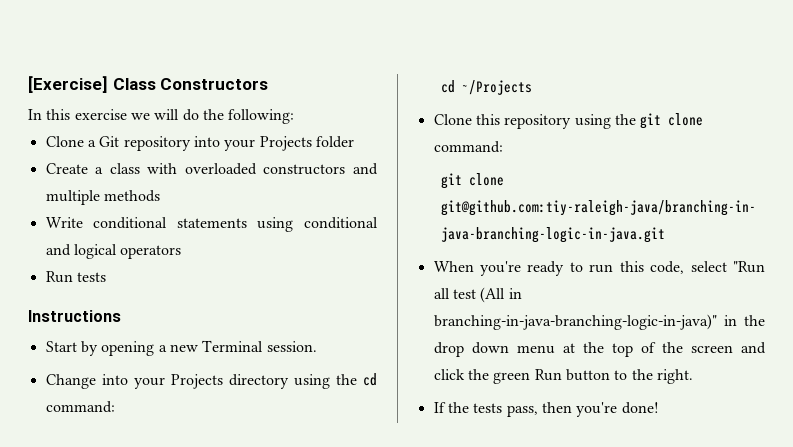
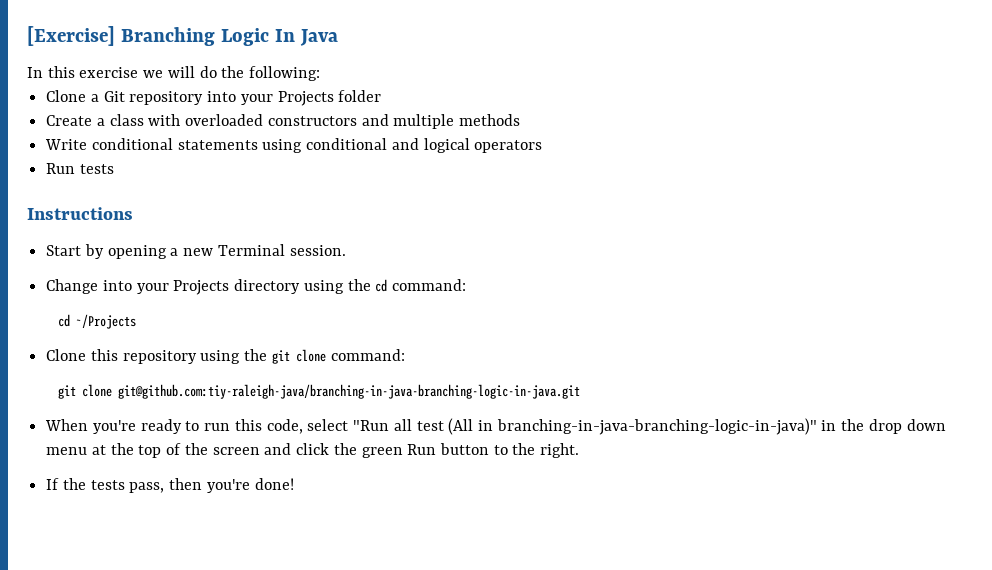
- [Exercise] Class Constructors
+ [Exercise] Branching Logic In Java

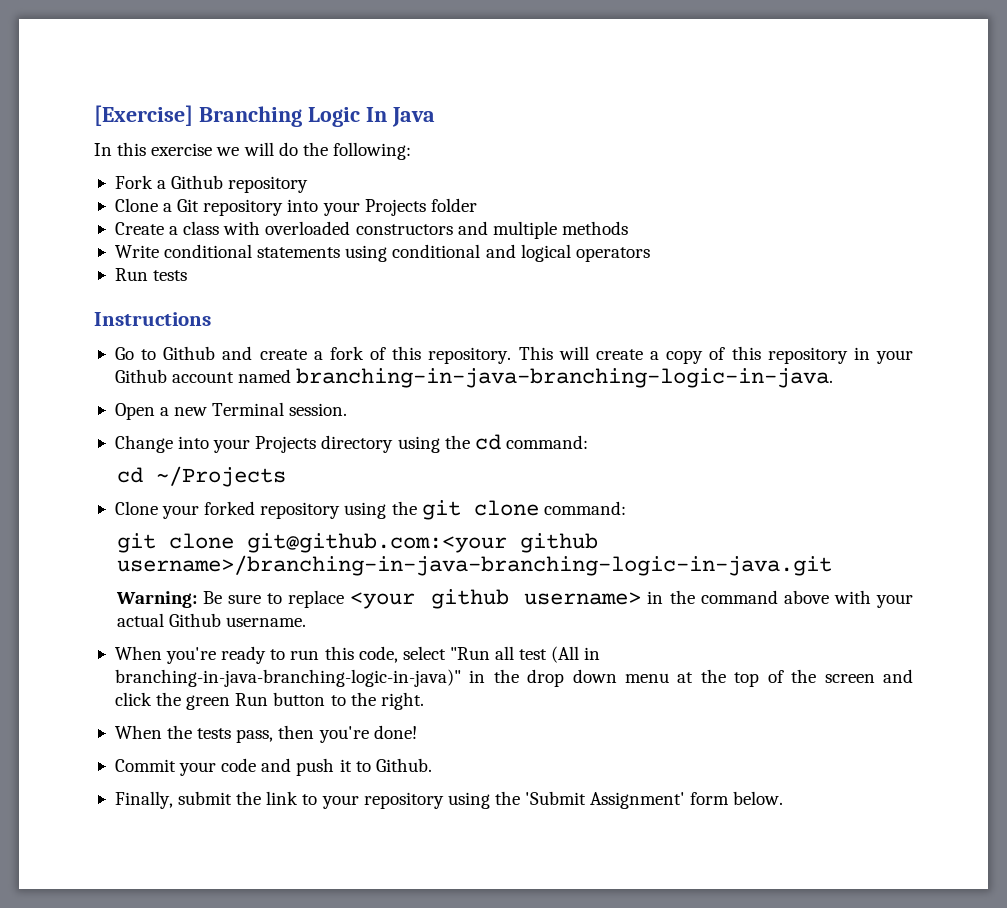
+ Fork a Github repository
- Start by opening a new Terminal session.
+ Go to Github and create a fork of this repository. This will create a copy of this repository in your Github account named branching-in-java-branching-logic-in-java.
+ Open a new Terminal session.
- Clone this repository using the git clone command:
+ Clone your forked repository using the git clone command:
- git clone git@github.com:tiy-raleigh-java/branching-in-java-branching-logic-in-java.git
+ git clone git@github.com:<your github username>/branching-in-java-branching-logic-in-java.git
+ Warning: Be sure to replace <your github username> in the command above with your actual Github username.
- If the tests pass, then you're done!
+ When the tests pass, then you're done!
+ Commit your code and push it to Github.
+ Finally, submit the link to your repository using the 'Submit Assignment' form below.

